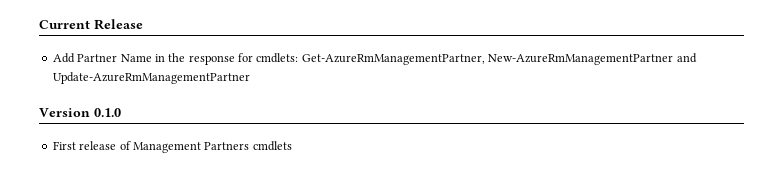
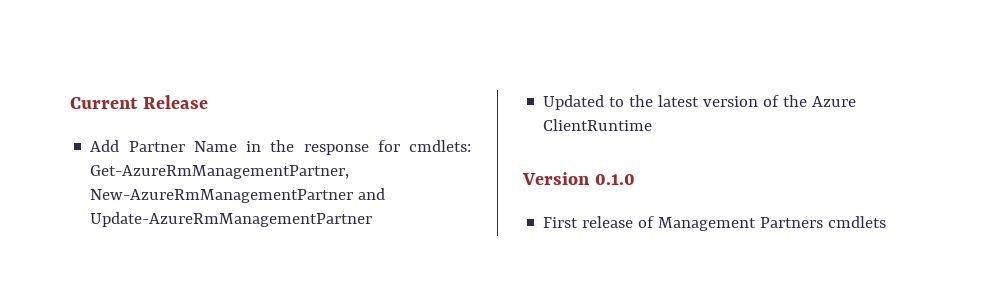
+ Updated to the latest version of the Azure ClientRuntime

